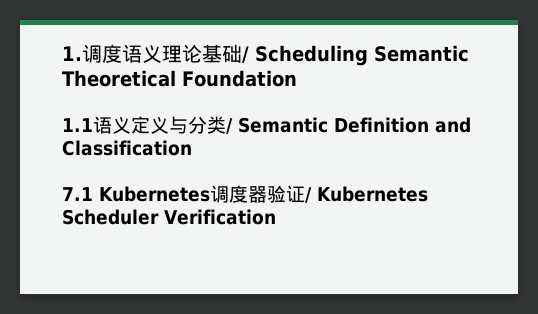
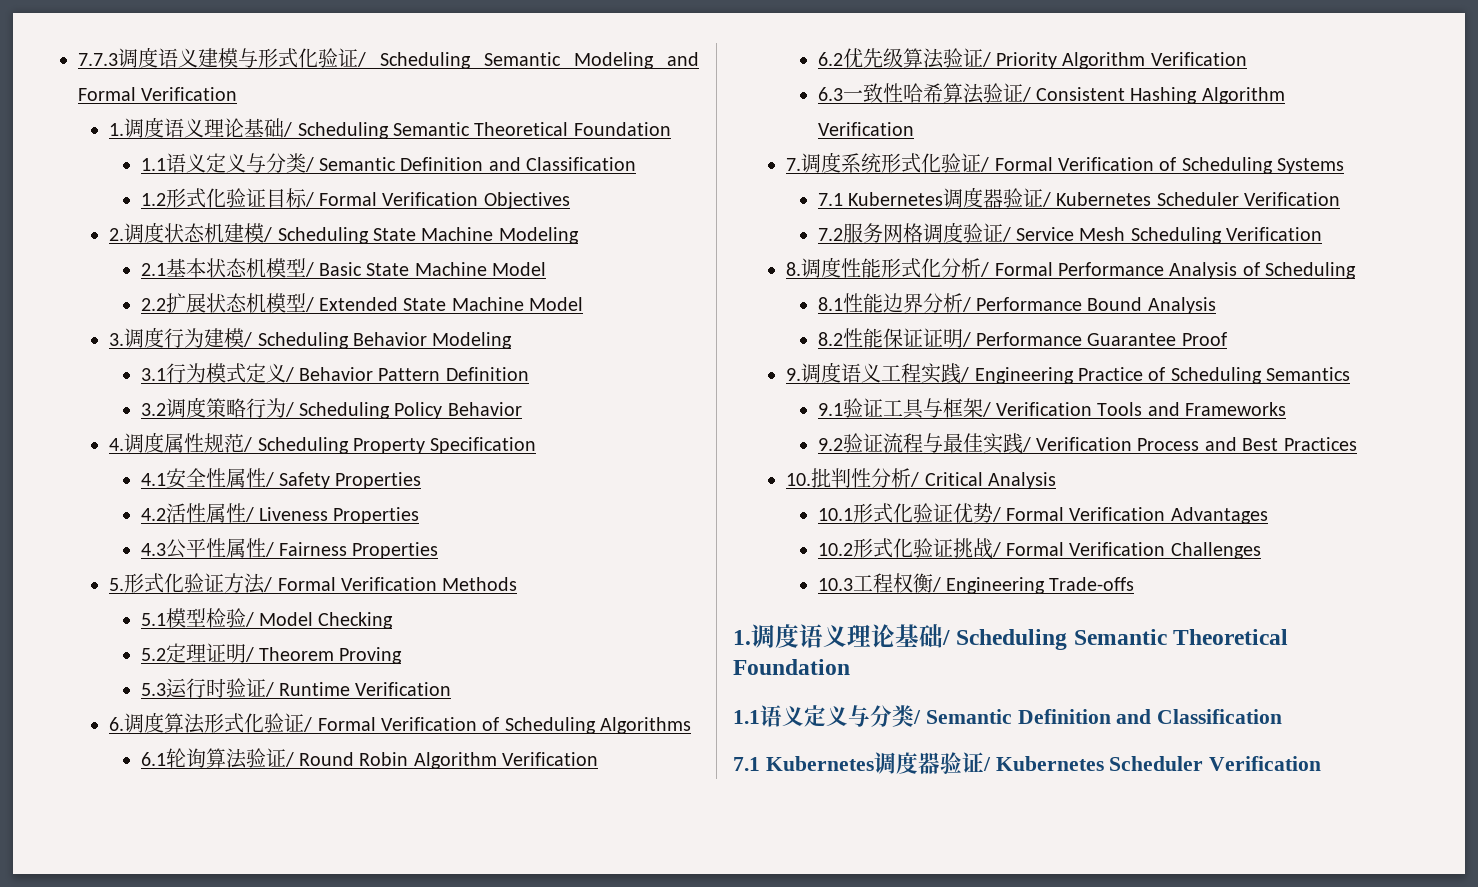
+ 7.7.3调度语义建模与形式化验证/ Scheduling Semantic Modeling and Formal Verification
+ 1.调度语义理论基础/ Scheduling Semantic Theoretical Foundation
+ 1.1语义定义与分类/ Semantic Definition and Classification
+ 1.2形式化验证目标/ Formal Verification Objectives
+ 2.调度状态机建模/ Scheduling State Machine Modeling
+ 2.1基本状态机模型/ Basic State Machine Model
+ 2.2扩展状态机模型/ Extended State Machine Model
+ 3.调度行为建模/ Scheduling Behavior Modeling
+ 3.1行为模式定义/ Behavior Pattern Definition
+ 3.2调度策略行为/ Scheduling Policy Behavior
+ 4.调度属性规范/ Scheduling Property Specification
+ 4.1安全性属性/ Safety Properties
+ 4.2活性属性/ Liveness Properties
+ 4.3公平性属性/ Fairness Properties
+ 5.形式化验证方法/ Formal Verification Methods
+ 5.1模型检验/ Model Checking
+ 5.2定理证明/ Theorem Proving
+ 5.3运行时验证/ Runtime Verification
+ 6.调度算法形式化验证/ Formal Verification of Scheduling Algorithms
+ 6.1轮询算法验证/ Round Robin Algorithm Verification
+ 6.2优先级算法验证/ Priority Algorithm Verification
+ 6.3一致性哈希算法验证/ Consistent Hashing Algorithm Verification
+ 7.调度系统形式化验证/ Formal Verification of Scheduling Systems
+ 7.1 Kubernetes调度器验证/ Kubernetes Scheduler Verification
+ 7.2服务网格调度验证/ Service Mesh Scheduling Verification
+ 8.调度性能形式化分析/ Formal Performance Analysis of Scheduling
+ 8.1性能边界分析/ Performance Bound Analysis
+ 8.2性能保证证明/ Performance Guarantee Proof
+ 9.调度语义工程实践/ Engineering Practice of Scheduling Semantics
+ 9.1验证工具与框架/ Verification Tools and Frameworks
+ 9.2验证流程与最佳实践/ Verification Process and Best Practices
+ 10.批判性分析/ Critical Analysis
+ 10.1形式化验证优势/ Formal Verification Advantages
+ 10.2形式化验证挑战/ Formal Verification Challenges
+ 10.3工程权衡/ Engineering Trade-offs

